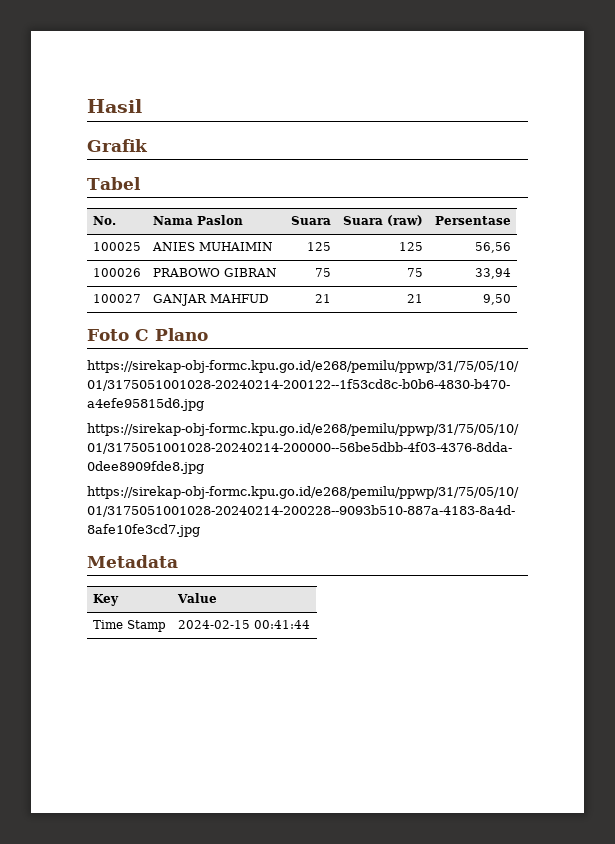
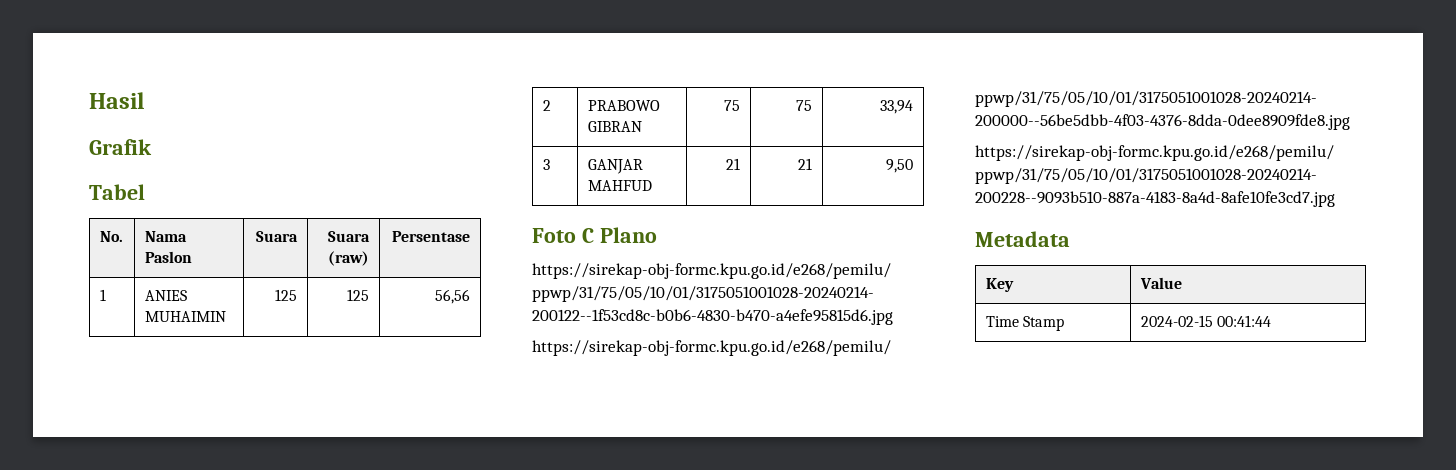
- 100025 | ANIES MUHAIMIN | 125 | 125 | 56,56
+ 1 | ANIES MUHAIMIN | 125 | 125 | 56,56
- 100026 | PRABOWO GIBRAN | 75 | 75 | 33,94
+ 2 | PRABOWO GIBRAN | 75 | 75 | 33,94
- 100027 | GANJAR MAHFUD | 21 | 21 | 9,50
+ 3 | GANJAR MAHFUD | 21 | 21 | 9,50

